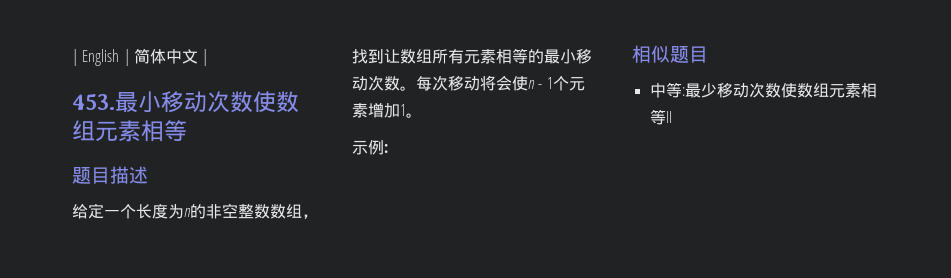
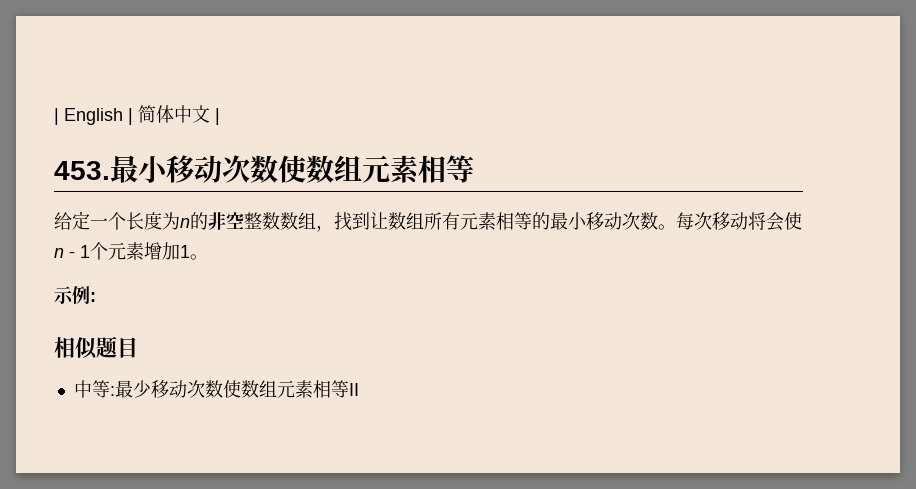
- 题目描述

